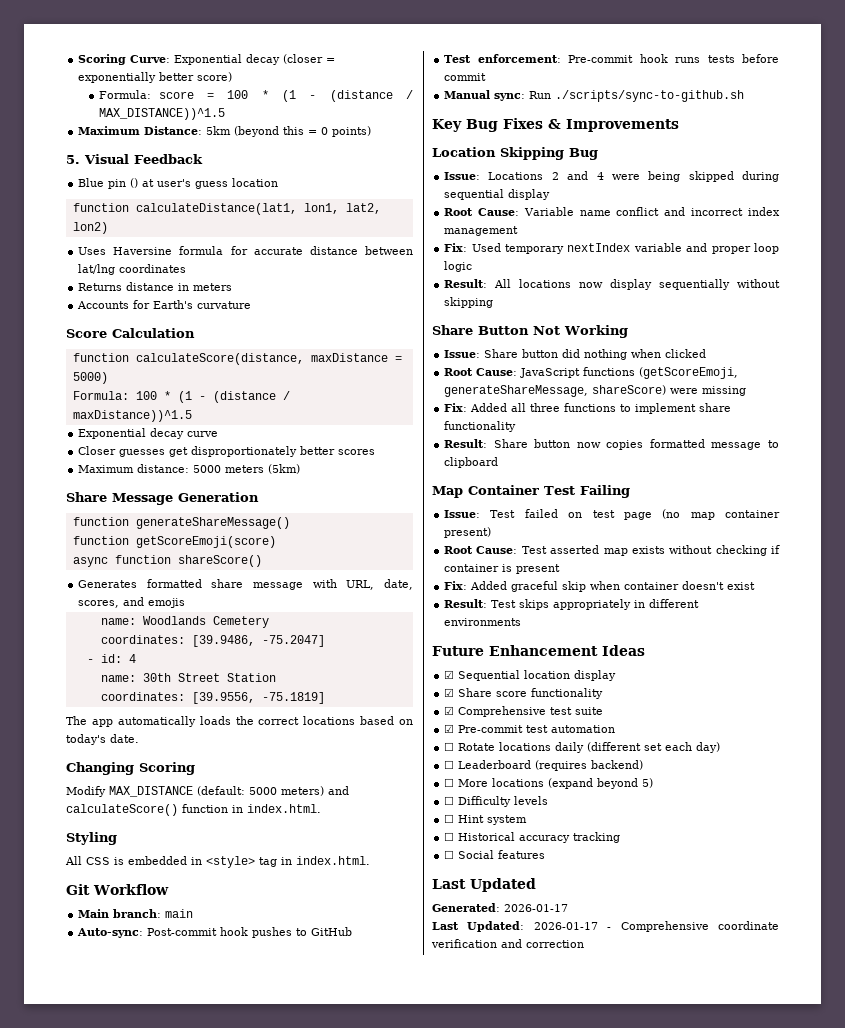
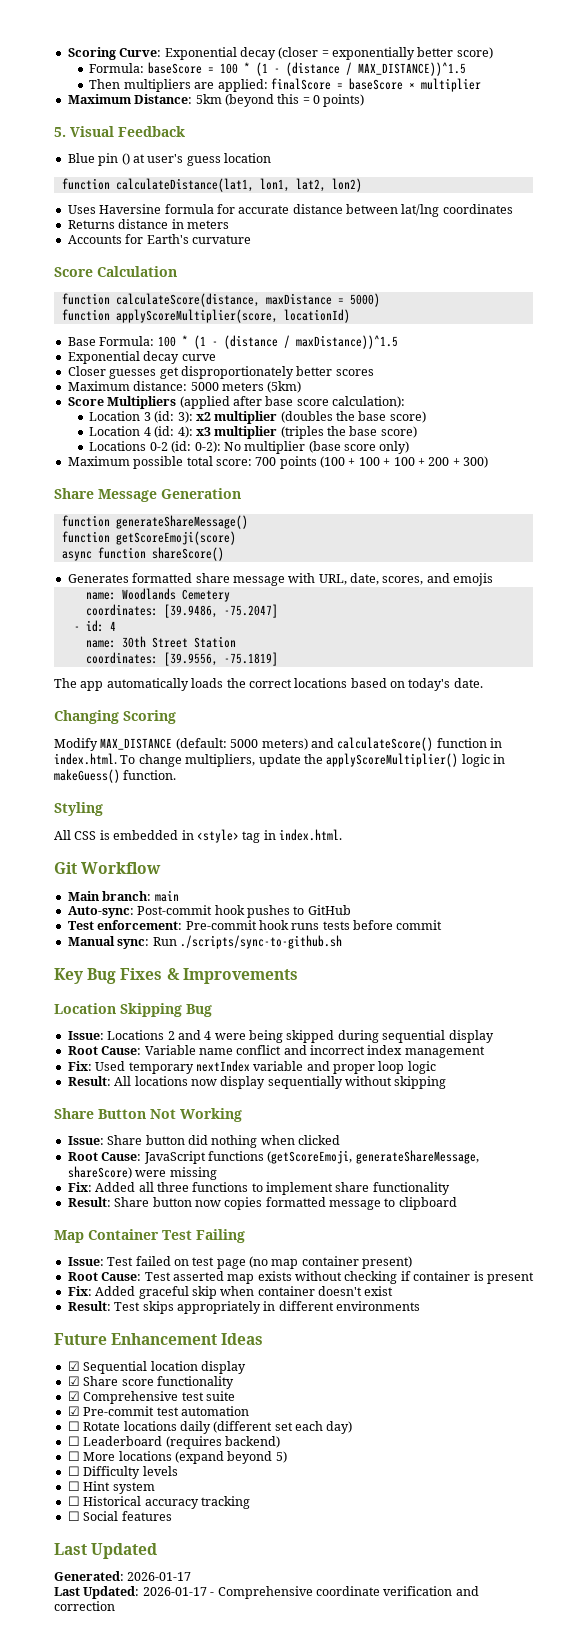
- Formula: score = 100 * (1 - (distance / MAX_DISTANCE))^1.5
+ Formula: baseScore = 100 * (1 - (distance / MAX_DISTANCE))^1.5
+ Then multipliers are applied: finalScore = baseScore × multiplier
- Formula: 100 * (1 - (distance / maxDistance))^1.5
+ function applyScoreMultiplier(score, locationId)
+ Base Formula: 100 * (1 - (distance / maxDistance))^1.5
+ Score Multipliers (applied after base score calculation):
+ Location 3 (id: 3): x2 multiplier (doubles the base score)
+ Location 4 (id: 4): x3 multiplier (triples the base score)
+ Locations 0-2 (id: 0-2): No multiplier (base score only)
+ Maximum possible total score: 700 points (100 + 100 + 100 + 200 + 300)
- Modify MAX_DISTANCE (default: 5000 meters) and calculateScore() function in index.html.
+ Modify MAX_DISTANCE (default: 5000 meters) and calculateScore() function in index.html. To change multipliers, update the applyScoreMultiplier() logic in makeGuess() function.

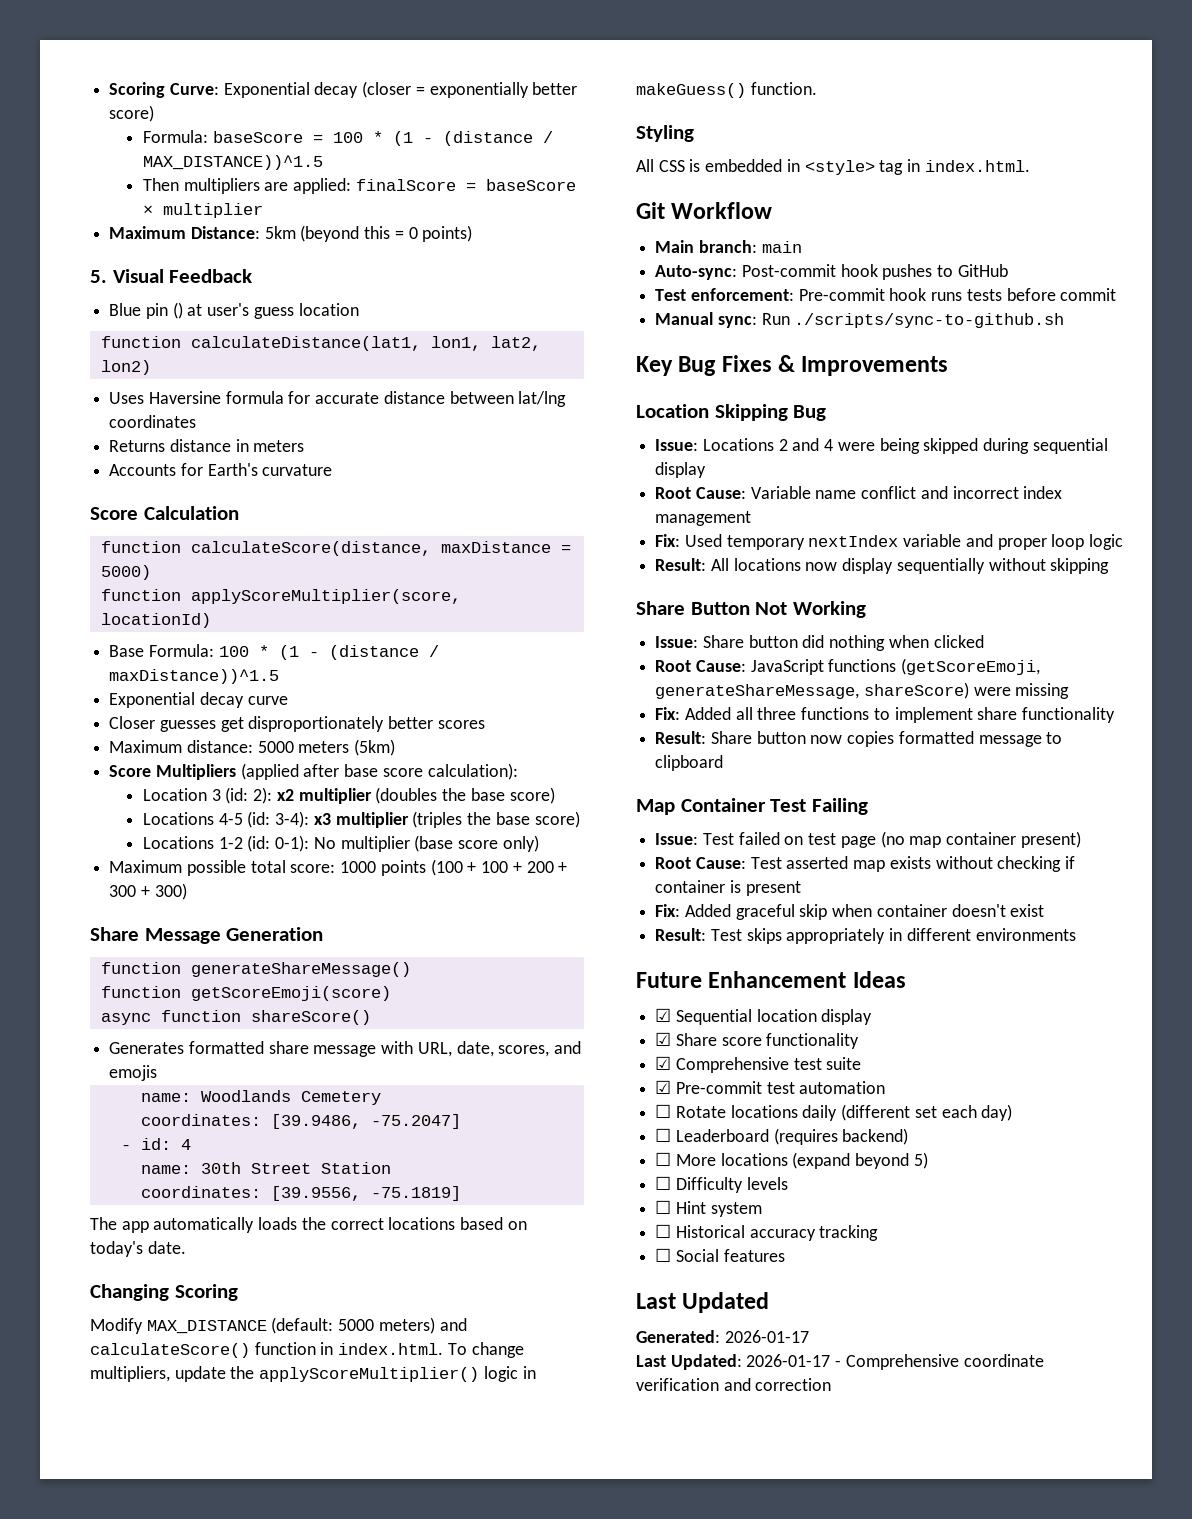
- Location 3 (id: 3): x2 multiplier (doubles the base score)
+ Location 3 (id: 2): x2 multiplier (doubles the base score)
- Location 4 (id: 4): x3 multiplier (triples the base score)
+ Locations 4-5 (id: 3-4): x3 multiplier (triples the base score)
- Locations 0-2 (id: 0-2): No multiplier (base score only)
+ Locations 1-2 (id: 0-1): No multiplier (base score only)
- Maximum possible total score: 700 points (100 + 100 + 100 + 200 + 300)
+ Maximum possible total score: 1000 points (100 + 100 + 200 + 300 + 300)

